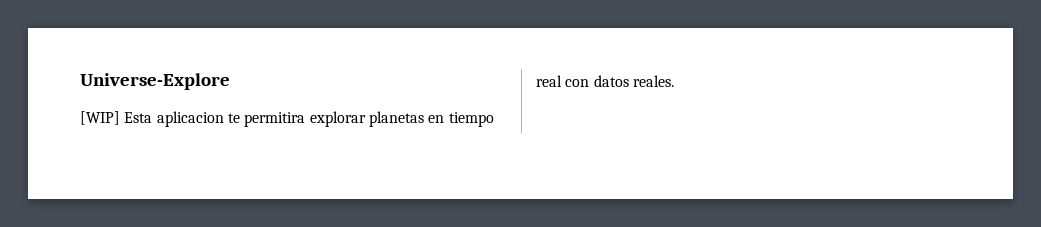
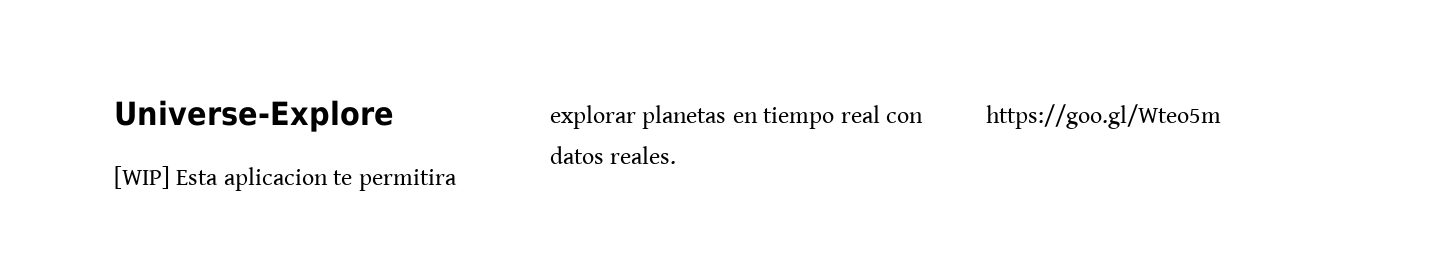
+ https://goo.gl/Wteo5m

